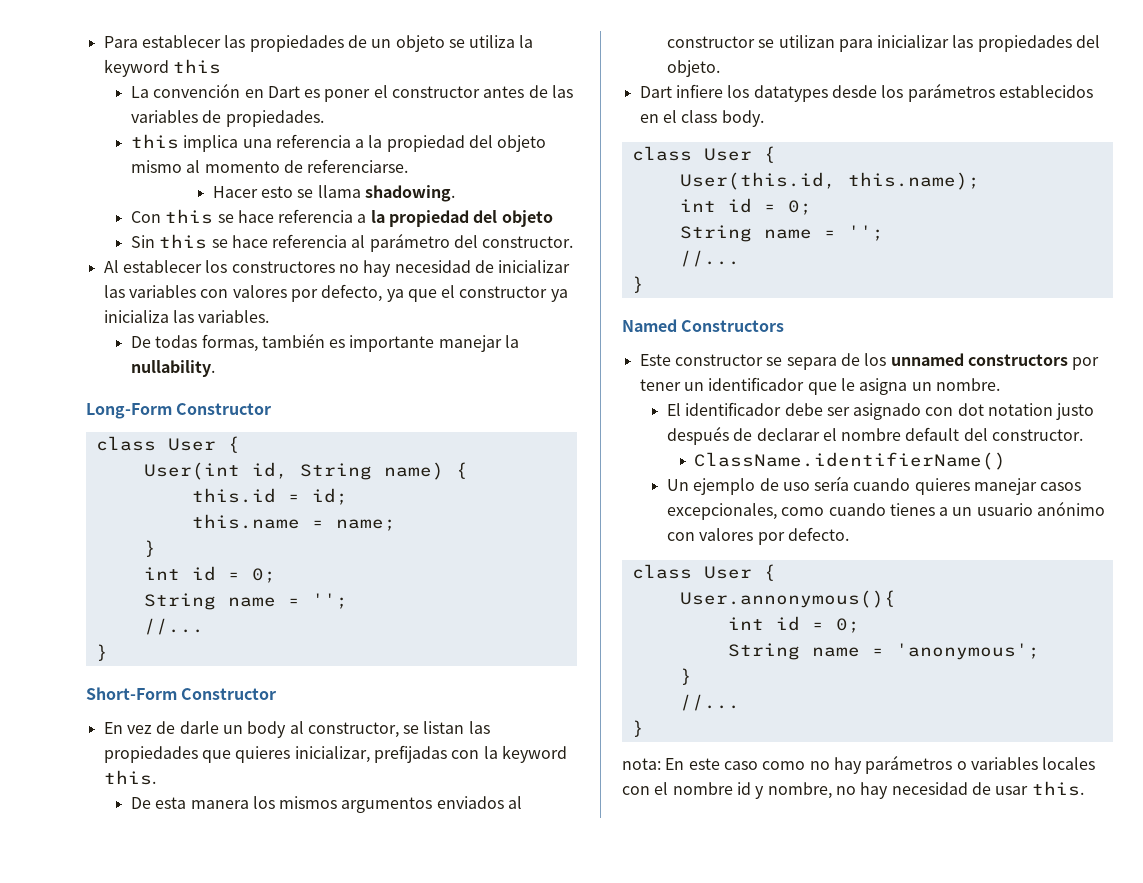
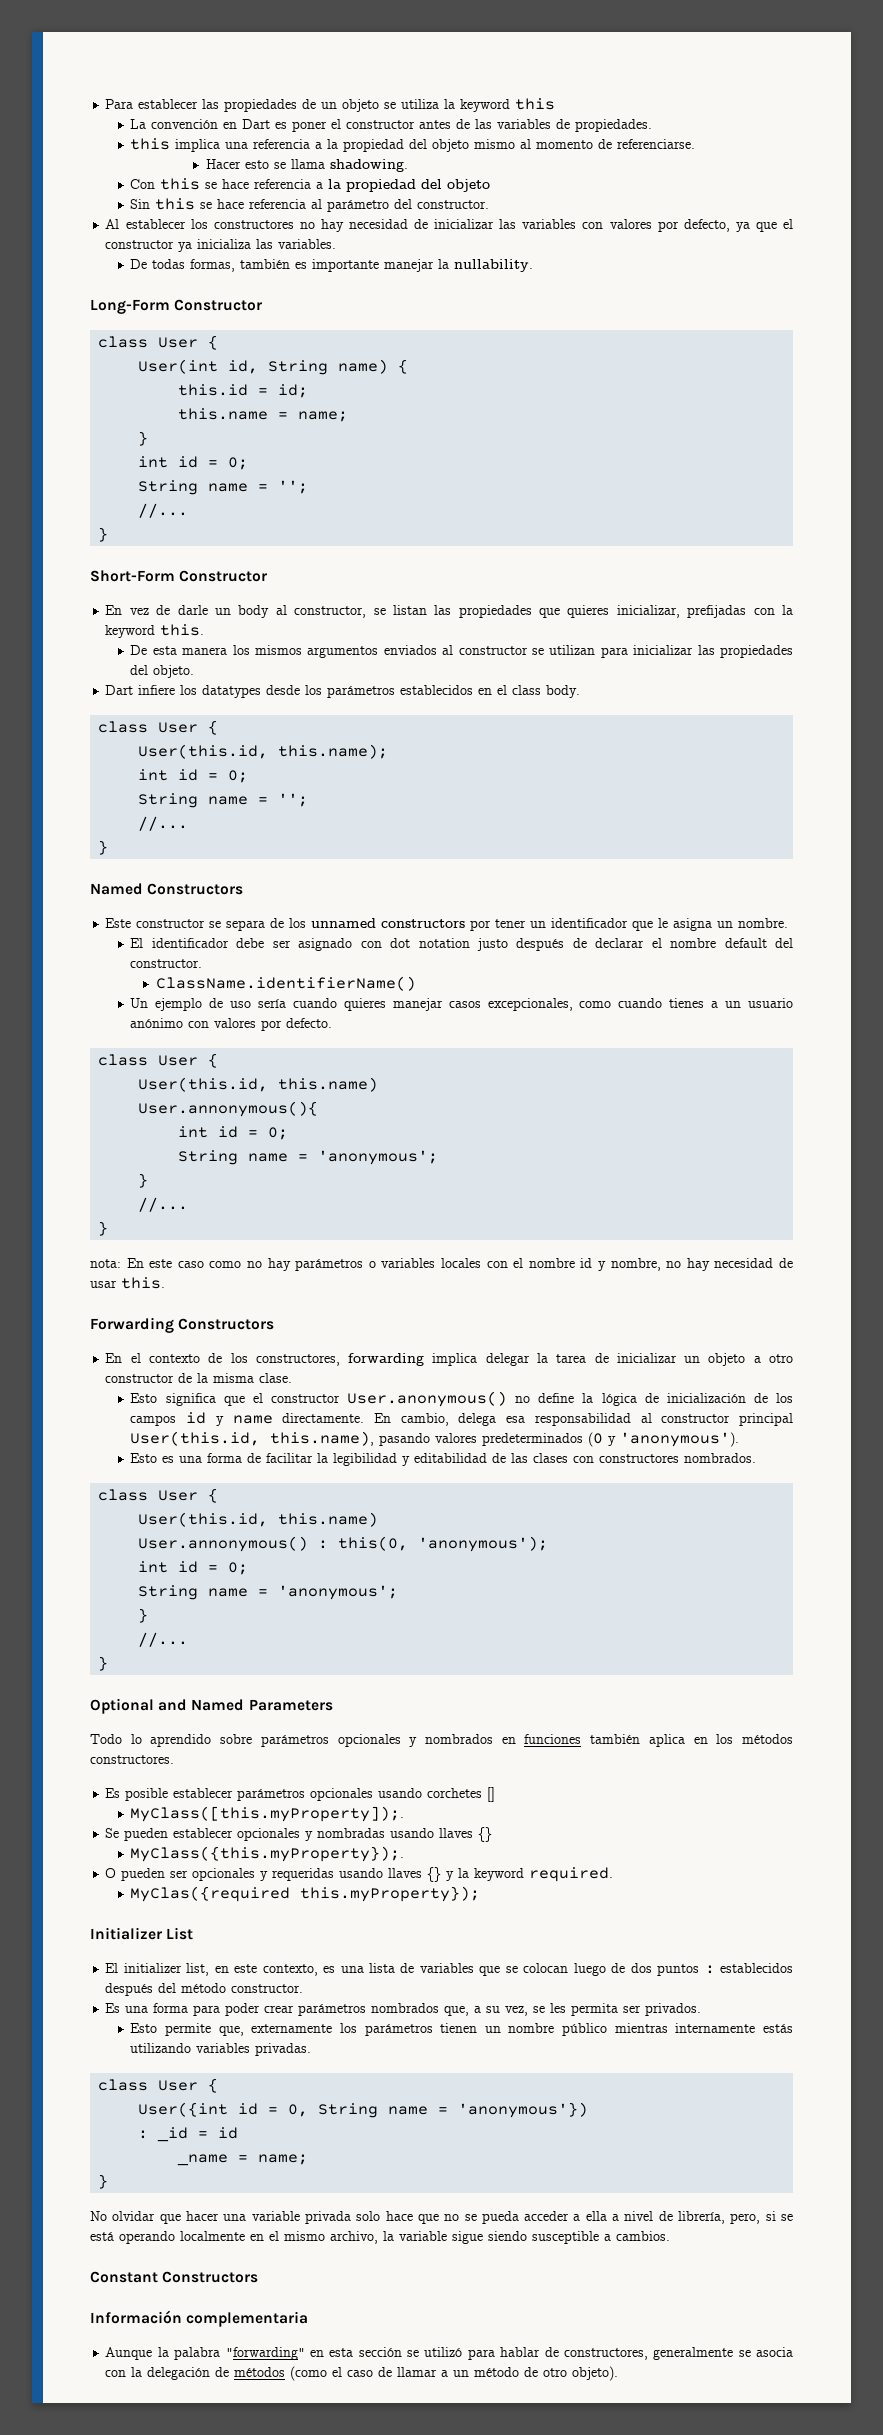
  Un ejemplo de uso sería cuando quieres manejar casos excepcionales, como cuando tienes a un usuario anónimo con valores por defecto.
  class User {
+ User(this.id, this.name)
+ Forwarding Constructors
+ En el contexto de los constructores, forwarding implica delegar la tarea de inicializar un objeto a otro constructor de la misma clase.
+ Esto significa que el constructor User.anonymous() no define la lógica de inicialización de los campos id y name directamente. En cambio, delega esa responsabilidad al constructor principal User(this.id, this.name), pasando valores predeterminados (0 y 'anonymous').
+ Esto es una forma de facilitar la legibilidad y editabilidad de las clases con constructores nombrados.
+ class User {
+ User(this.id, this.name)
+ User.annonymous() : this(0, 'anonymous');
+ int id = 0;
+ String name = 'anonymous';
+ }
+ //...
+ }
+ Optional and Named Parameters
+ Todo lo aprendido sobre parámetros opcionales y nombrados en funciones también aplica en los métodos constructores.
+ Es posible establecer parámetros opcionales usando corchetes []
+ MyClass([this.myProperty]);.
+ Se pueden establecer opcionales y nombradas usando llaves {}
+ MyClass({this.myProperty});.
+ O pueden ser opcionales y requeridas usando llaves {} y la keyword required.
+ MyClas({required this.myProperty});
+ Initializer List
+ El initializer list, en este contexto, es una lista de variables que se colocan luego de dos puntos : establecidos después del método constructor.
+ Es una forma para poder crear parámetros nombrados que, a su vez, se les permita ser privados.
+ Esto permite que, externamente los parámetros tienen un nombre público mientras internamente estás utilizando variables privadas.
+ class User {
+ User({int id = 0, String name = 'anonymous'})
+ : _id = id
+ _name = name;
+ }
+ No olvidar que hacer una variable privada solo hace que no se pueda acceder a ella a nivel de librería, pero, si se está operando localmente en el mismo archivo, la variable sigue siendo susceptible a cambios.
+ Constant Constructors
+ Información complementaria
+ Aunque la palabra "forwarding" en esta sección se utilizó para hablar de constructores, generalmente se asocia con la delegación de métodos (como el caso de llamar a un método de otro objeto).

